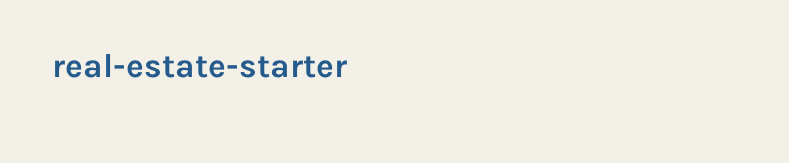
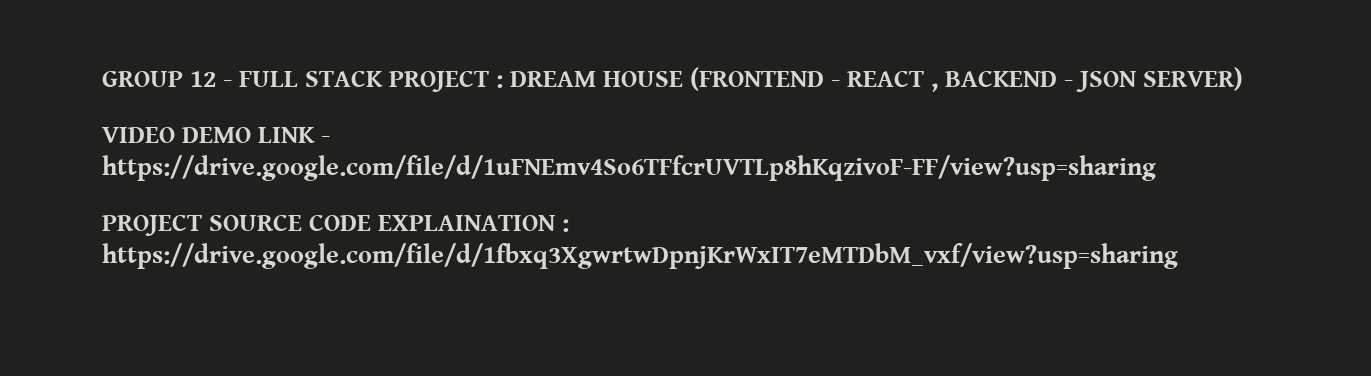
- real-estate-starter
+ GROUP 12 - FULL STACK PROJECT : DREAM HOUSE (FRONTEND - REACT , BACKEND - JSON SERVER)
+ VIDEO DEMO LINK - https://drive.google.com/file/d/1uFNEmv4So6TFfcrUVTLp8hKqzivoF-FF/view?usp=sharing
+ PROJECT SOURCE CODE EXPLAINATION : https://drive.google.com/file/d/1fbxq3XgwrtwDpnjKrWxIT7eMTDbM_vxf/view?usp=sharing

